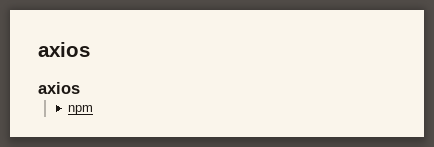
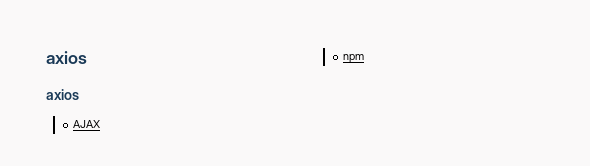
+ AJAX

